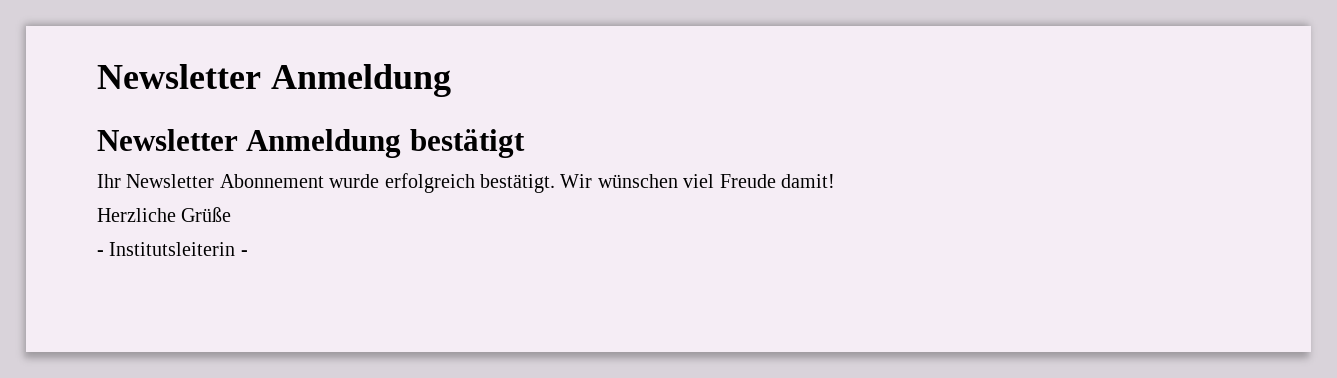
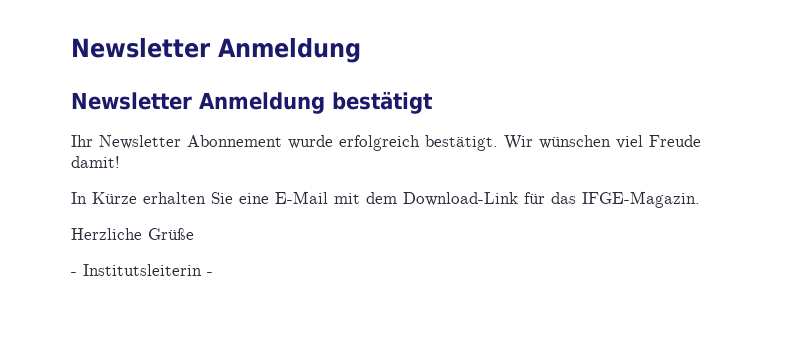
+ In Kürze erhalten Sie eine E-Mail mit dem Download-Link für das IFGE-Magazin.

